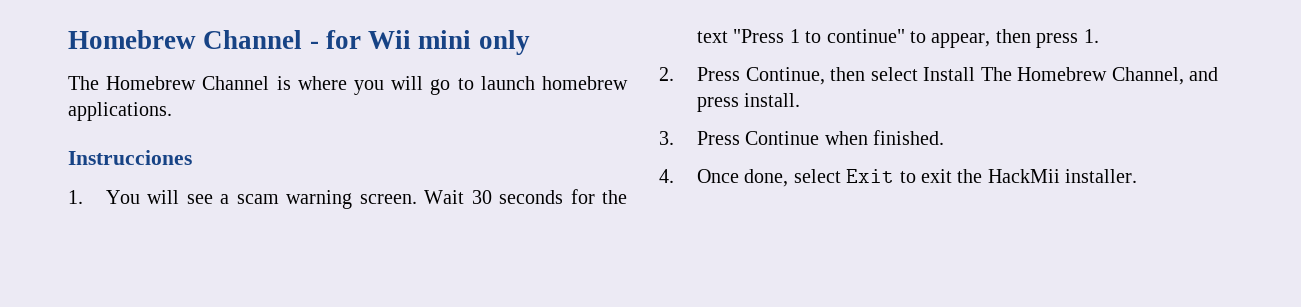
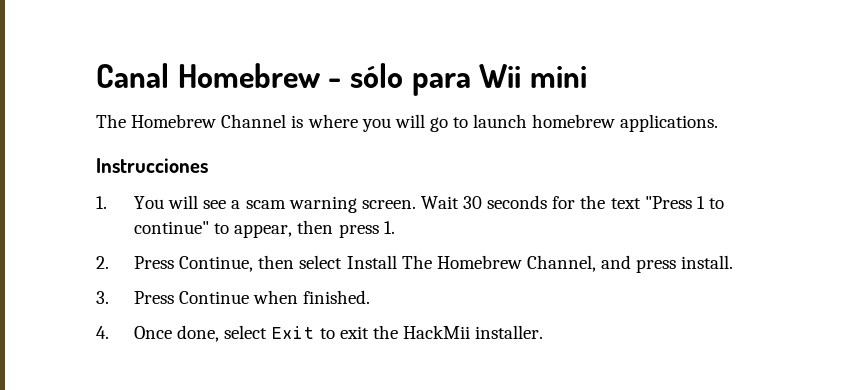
- Homebrew Channel - for Wii mini only
+ Canal Homebrew - sólo para Wii mini

